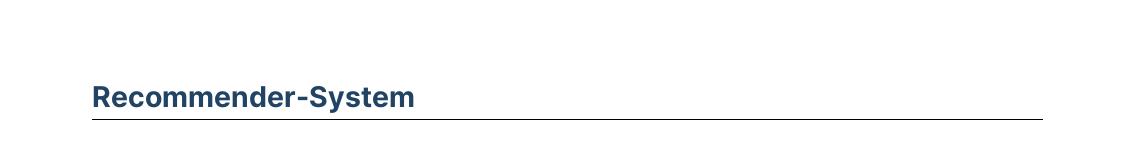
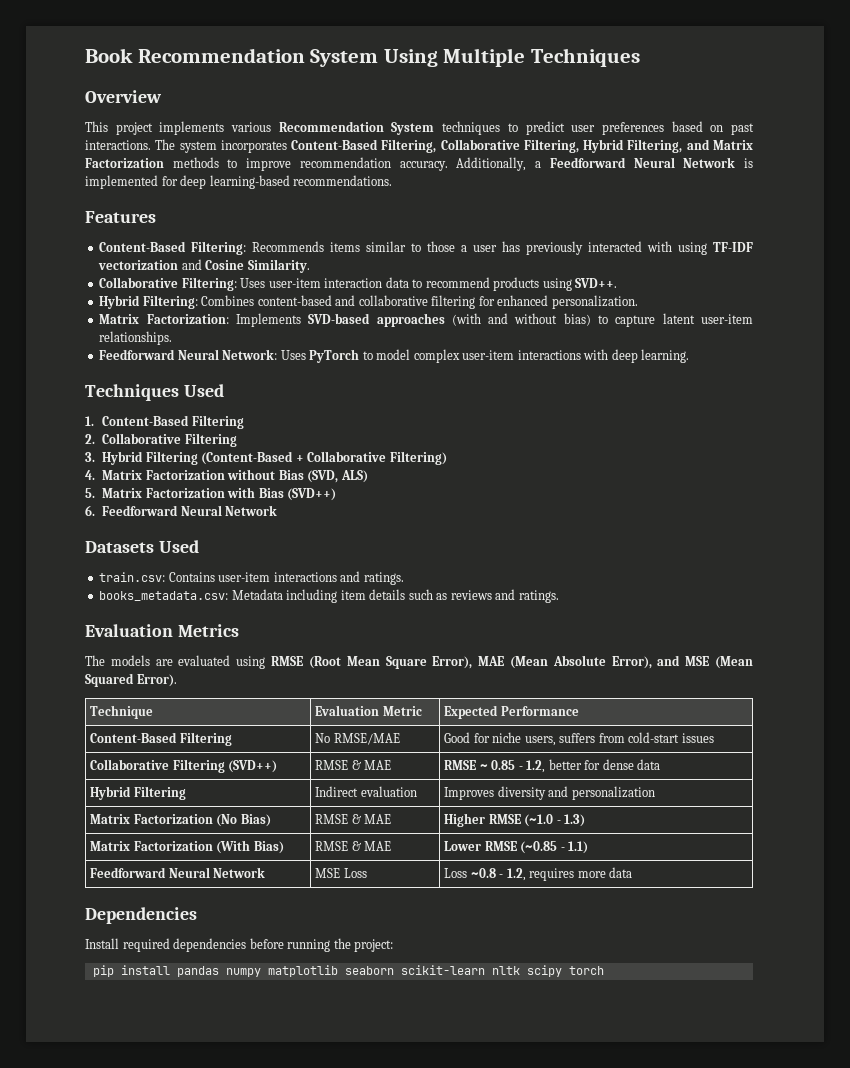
- Recommender-System
+ Book Recommendation System Using Multiple Techniques
+ Overview
+ This project implements various Recommendation System techniques to predict user preferences based on past interactions. The system incorporates Content-Based Filtering, Collaborative Filtering, Hybrid Filtering, and Matrix Factorization methods to improve recommendation accuracy. Additionally, a Feedforward Neural Network is implemented for deep learning-based recommendations.
+ Features
+ Content-Based Filtering: Recommends items similar to those a user has previously interacted with using TF-IDF vectorization and Cosine Similarity.
+ Collaborative Filtering: Uses user-item interaction data to recommend products using SVD++.
+ Hybrid Filtering: Combines content-based and collaborative filtering for enhanced personalization.
+ Matrix Factorization: Implements SVD-based approaches (with and without bias) to capture latent user-item relationships.
+ Feedforward Neural Network: Uses PyTorch to model complex user-item interactions with deep learning.
+ Techniques Used
+ 1. Content-Based Filtering
+ 2. Collaborative Filtering
+ 3. Hybrid Filtering (Content-Based + Collaborative Filtering)
+ 4. Matrix Factorization without Bias (SVD, ALS)
+ 5. Matrix Factorization with Bias (SVD++)
+ 6. Feedforward Neural Network
+ Datasets Used
+ train.csv: Contains user-item interactions and ratings.
+ books_metadata.csv: Metadata including item details such as reviews and ratings.
+ Evaluation Metrics
+ The models are evaluated using RMSE (Root Mean Square Error), MAE (Mean Absolute Error), and MSE (Mean Squared Error).
+ Technique | Evaluation Metric | Expected Performance
+ Content-Based Filtering | No RMSE/MAE | Good for niche users, suffers from cold-start issues
+ Collaborative Filtering (SVD++) | RMSE & MAE | RMSE ~ 0.85 - 1.2, better for dense data
+ Hybrid Filtering | Indirect evaluation | Improves diversity and personalization
+ Matrix Factorization (No Bias) | RMSE & MAE | Higher RMSE (~1.0 - 1.3)
+ Matrix Factorization (With Bias) | RMSE & MAE | Lower RMSE (~0.85 - 1.1)
+ Feedforward Neural Network | MSE Loss | Loss ~0.8 - 1.2, requires more data
+ Dependencies
+ Install required dependencies before running the project:
+ pip install pandas numpy matplotlib seaborn scikit-learn nltk scipy torch

